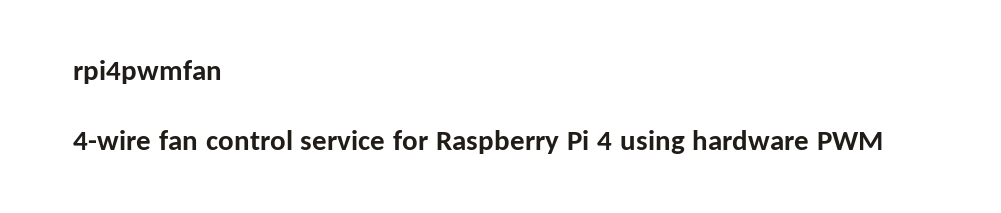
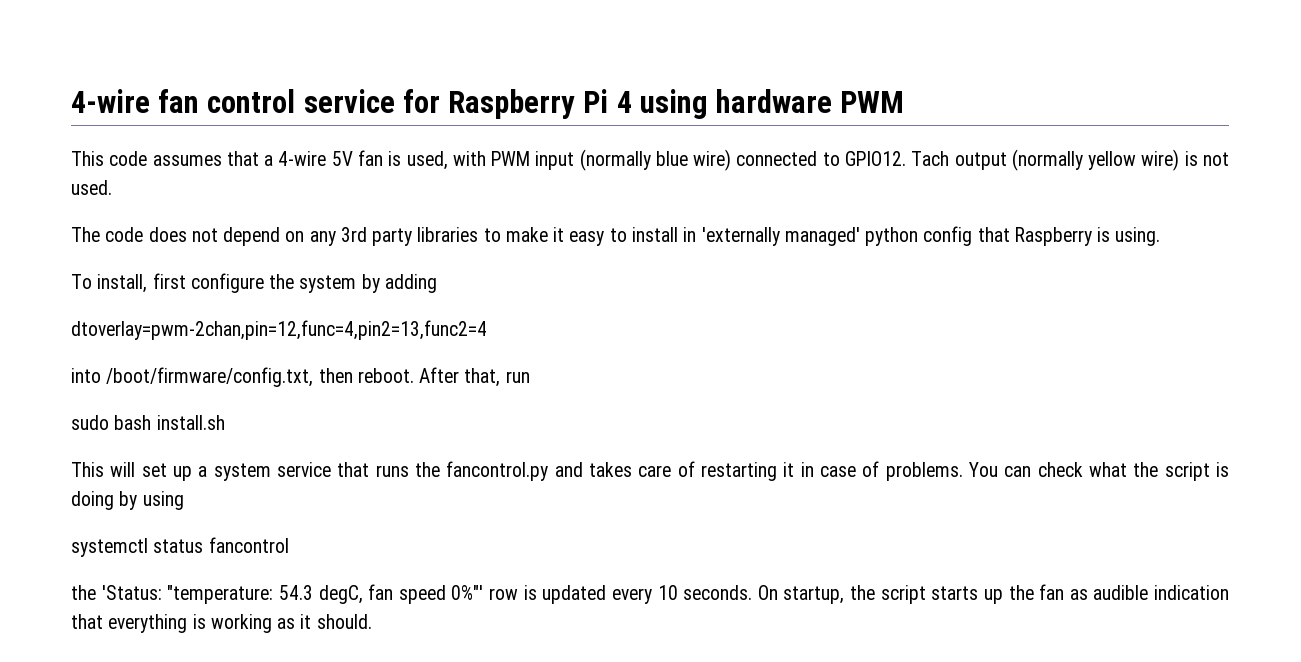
- rpi4pwmfan
+ This code assumes that a 4-wire 5V fan is used, with PWM input (normally blue wire) connected to GPIO12. Tach output (normally yellow wire) is not used.
+ The code does not depend on any 3rd party libraries to make it easy to install in 'externally managed' python config that Raspberry is using.
+ To install, first configure the system by adding
+ dtoverlay=pwm-2chan,pin=12,func=4,pin2=13,func2=4
+ into /boot/firmware/config.txt, then reboot. After that, run
+ sudo bash install.sh
+ This will set up a system service that runs the fancontrol.py and takes care of restarting it in case of problems. You can check what the script is doing by using
+ systemctl status fancontrol
+ the 'Status: "temperature: 54.3 degC, fan speed 0%"' row is updated every 10 seconds. On startup, the script starts up the fan as audible indication that everything is working as it should.

